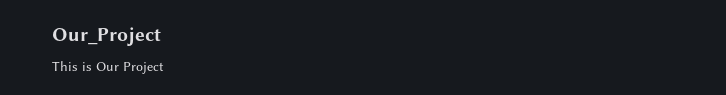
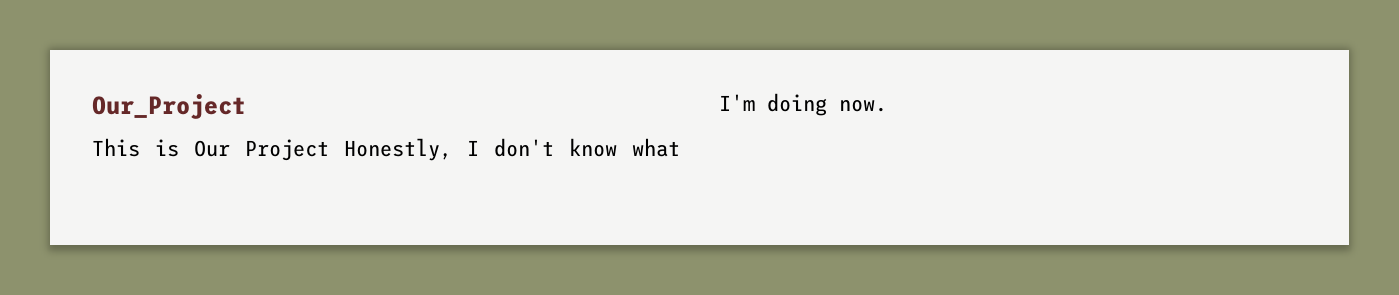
- This is Our Project
+ This is Our Project Honestly, I don't know what I'm doing now.

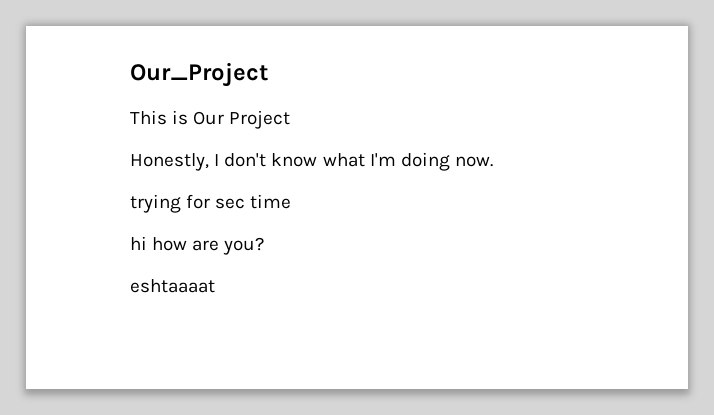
- This is Our Project Honestly, I don't know what I'm doing now.
+ This is Our Project
+ Honestly, I don't know what I'm doing now.
+ trying for sec time
+ hi how are you?
+ eshtaaaat

